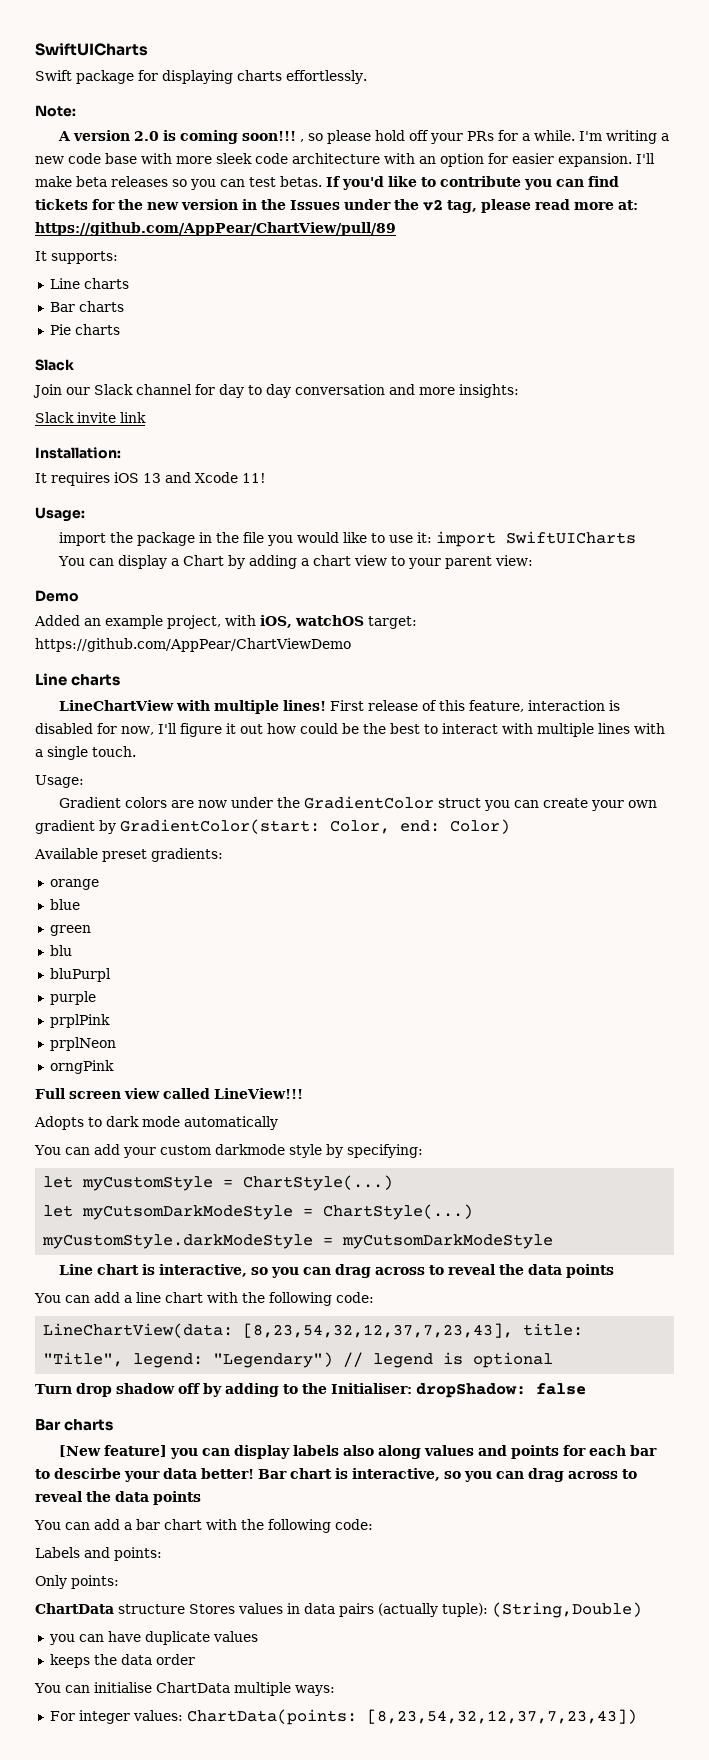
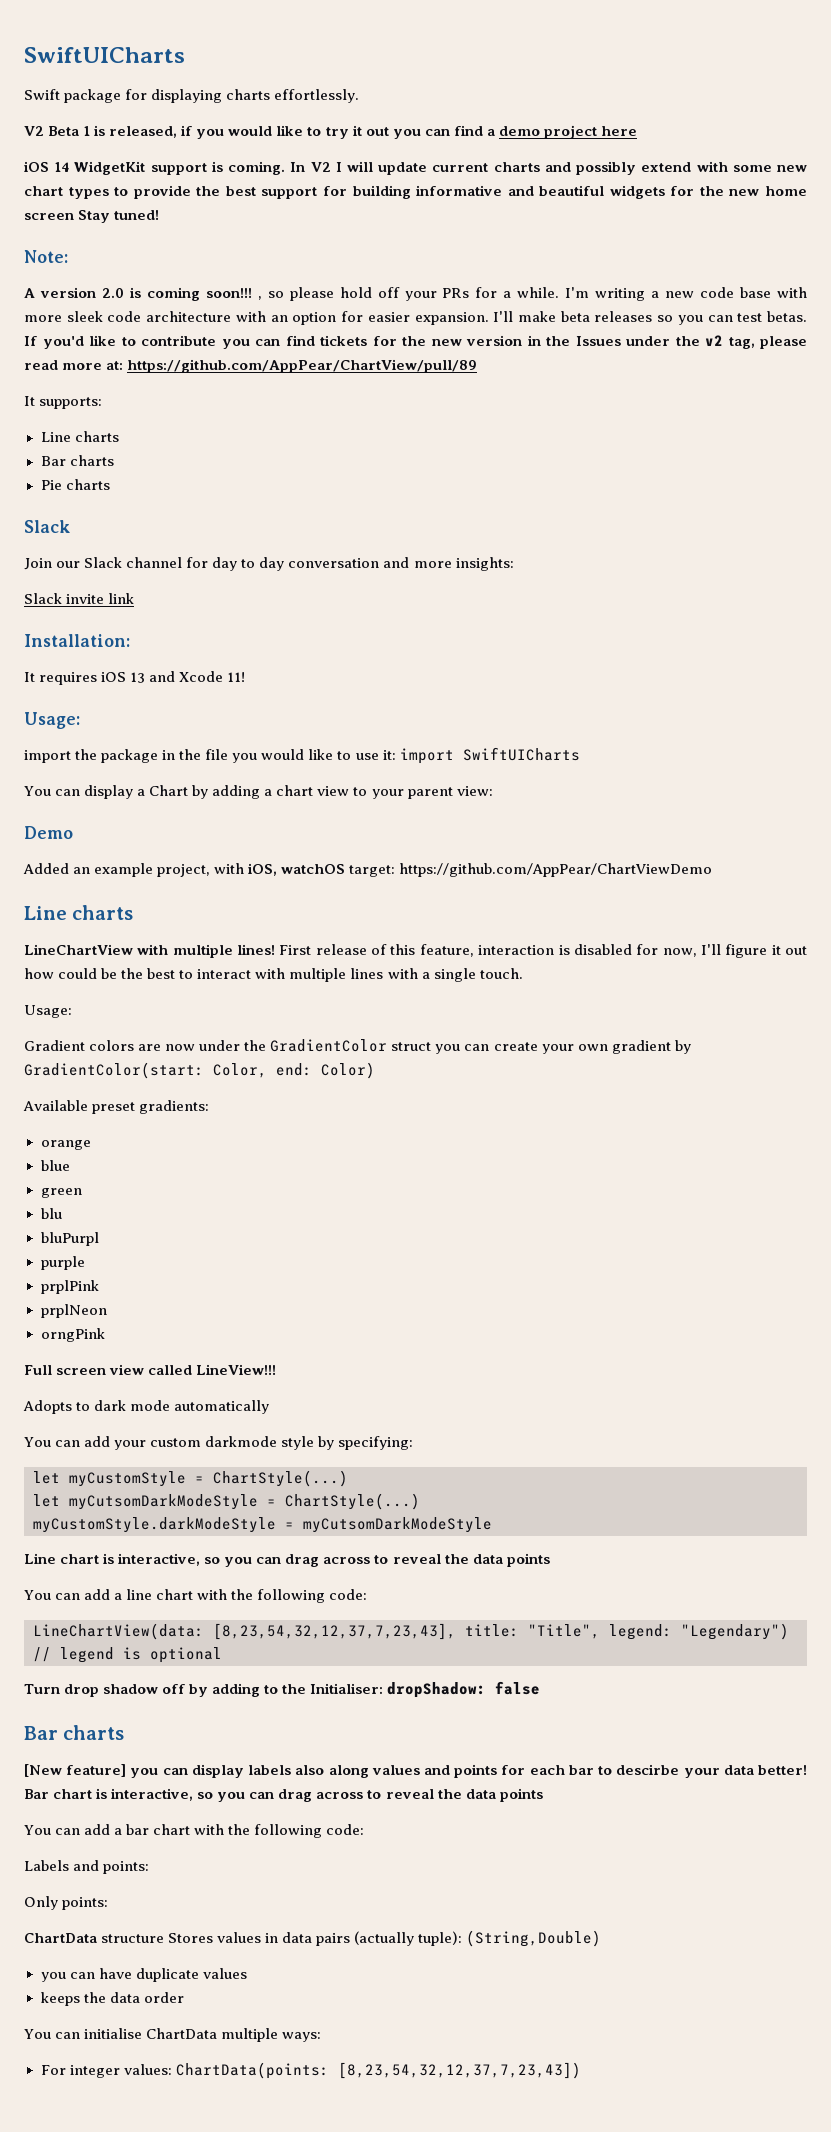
+ V2 Beta 1 is released, if you would like to try it out you can find a demo project here
+ iOS 14 WidgetKit support is coming. In V2 I will update current charts and possibly extend with some new chart types to provide the best support for building informative and beautiful widgets for the new home screen Stay tuned!

